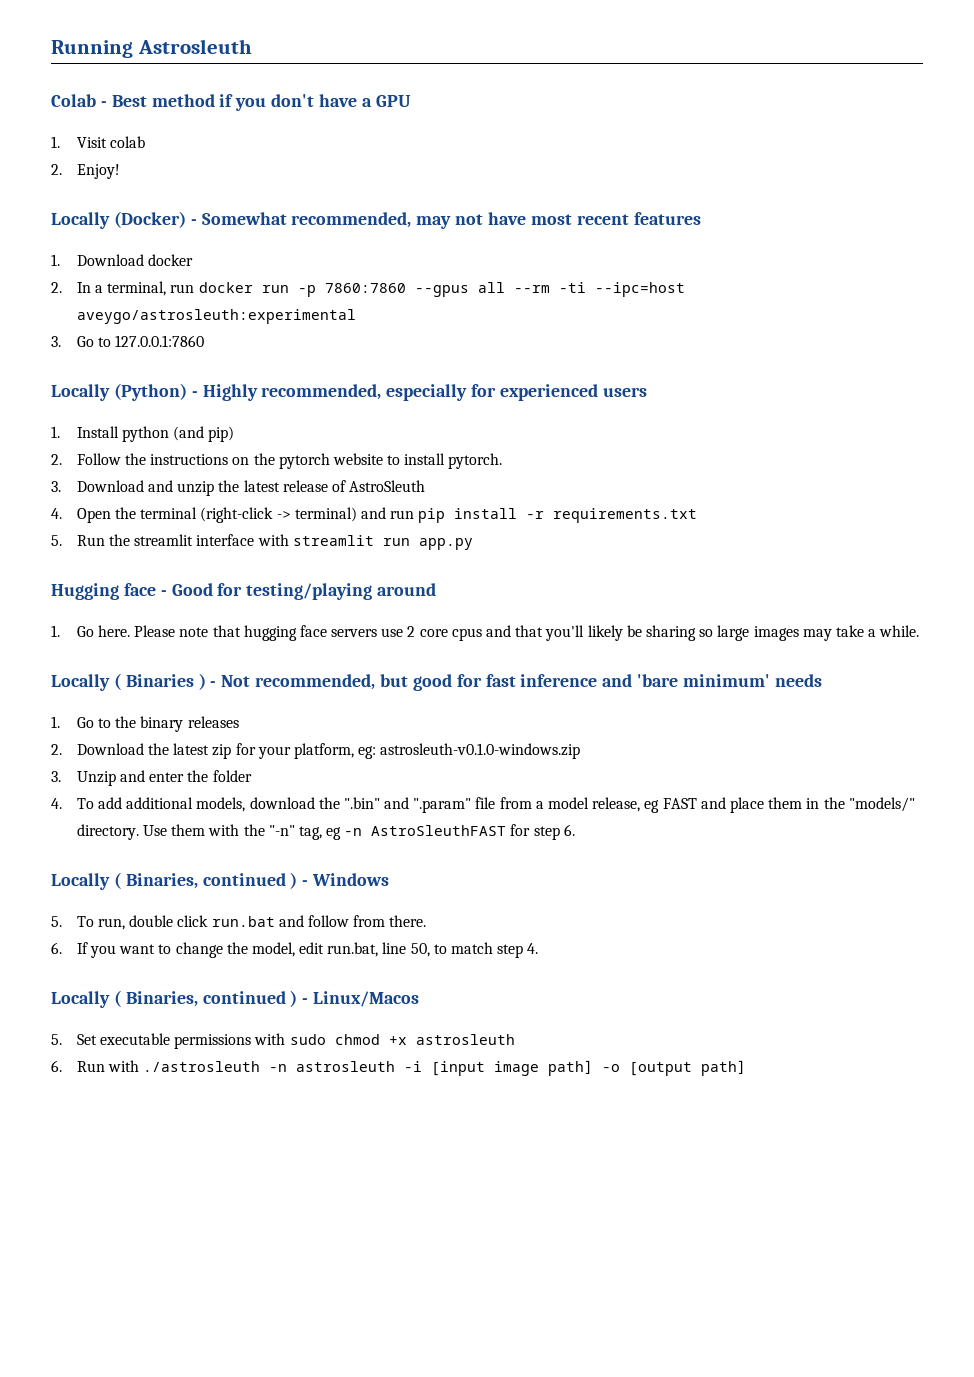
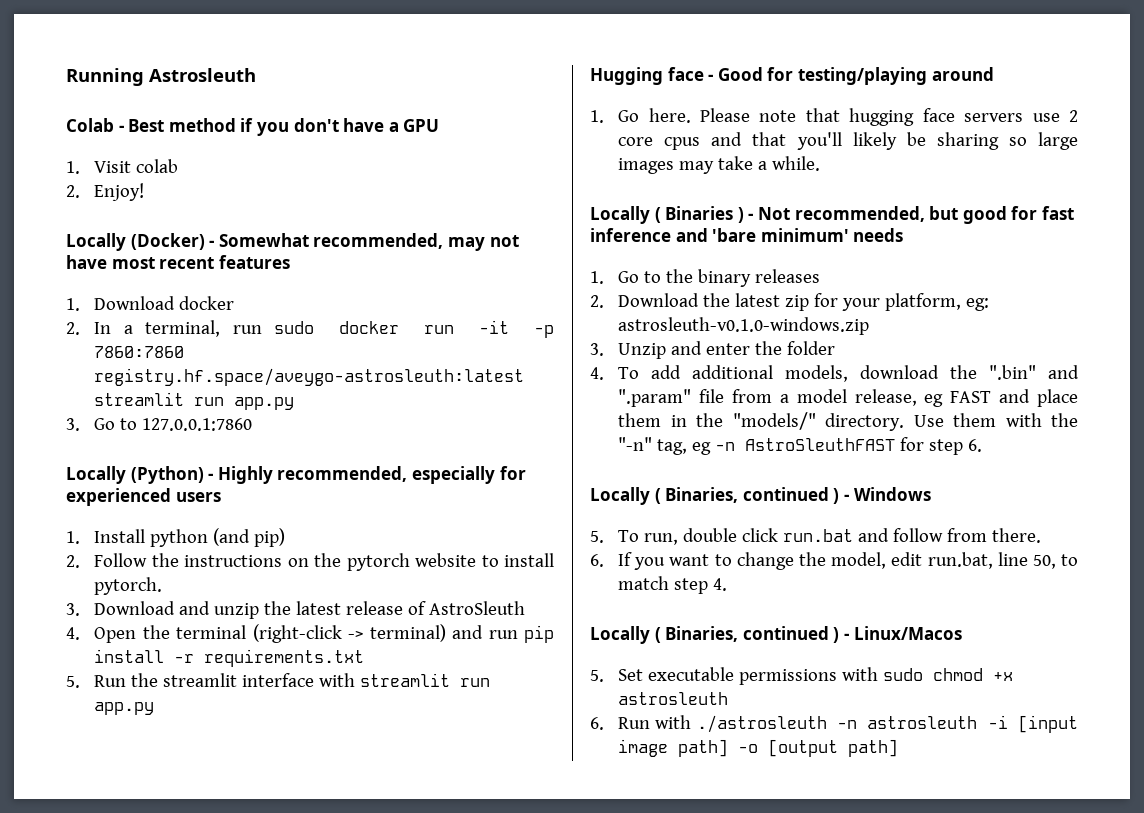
- 2. In a terminal, run docker run -p 7860:7860 --gpus all --rm -ti --ipc=host aveygo/astrosleuth:experimental
+ 2. In a terminal, run sudo docker run -it -p 7860:7860 registry.hf.space/aveygo-astrosleuth:latest streamlit run app.py

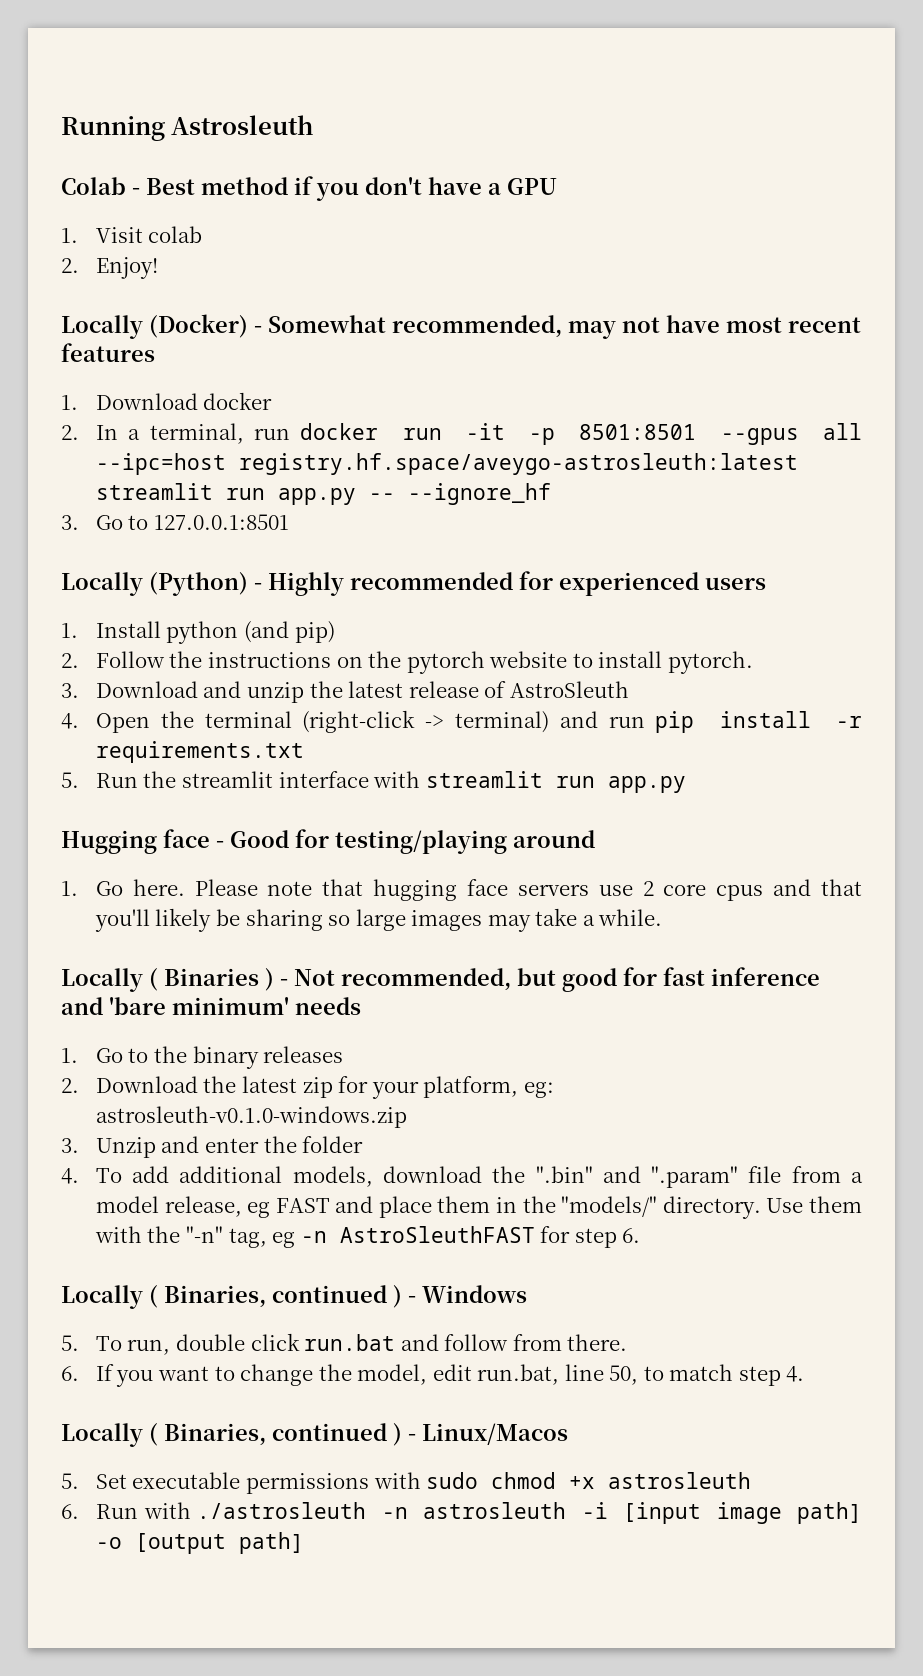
- 2. In a terminal, run sudo docker run -it -p 7860:7860 registry.hf.space/aveygo-astrosleuth:latest streamlit run app.py
+ 2. In a terminal, run docker run -it -p 8501:8501 --gpus all --ipc=host registry.hf.space/aveygo-astrosleuth:latest streamlit run app.py -- --ignore_hf
- 3. Go to 127.0.0.1:7860
+ 3. Go to 127.0.0.1:8501
- Locally (Python) - Highly recommended, especially for experienced users
+ Locally (Python) - Highly recommended for experienced users

